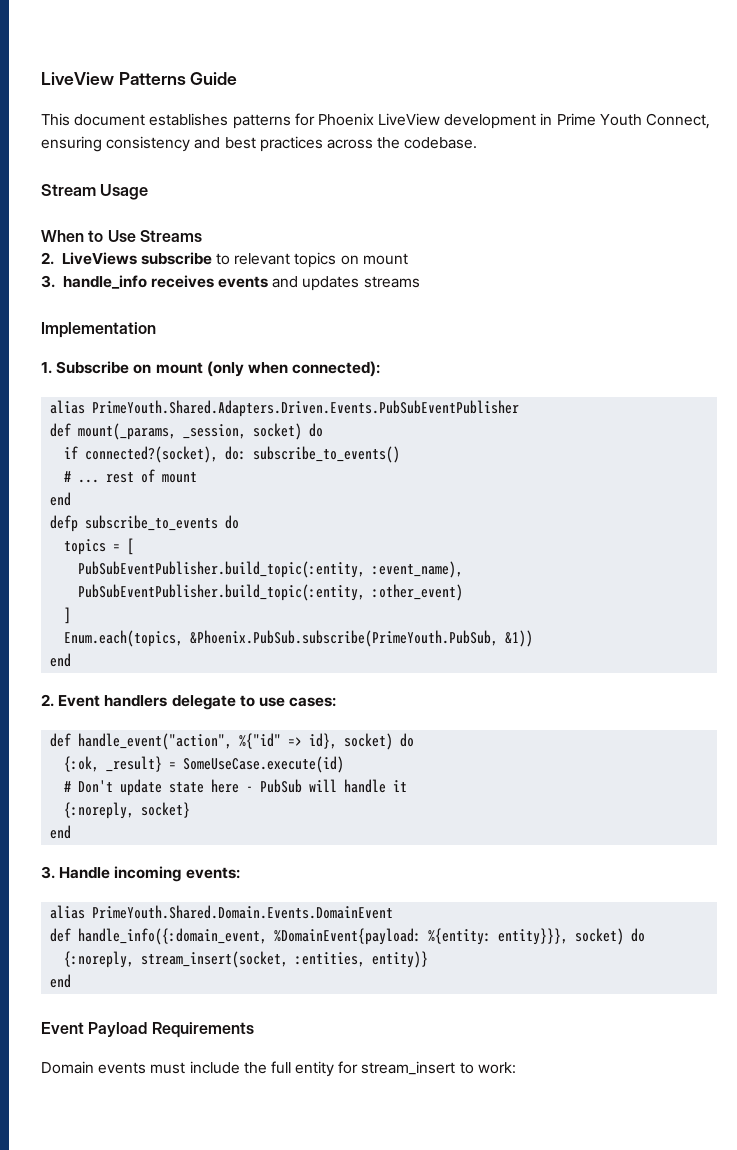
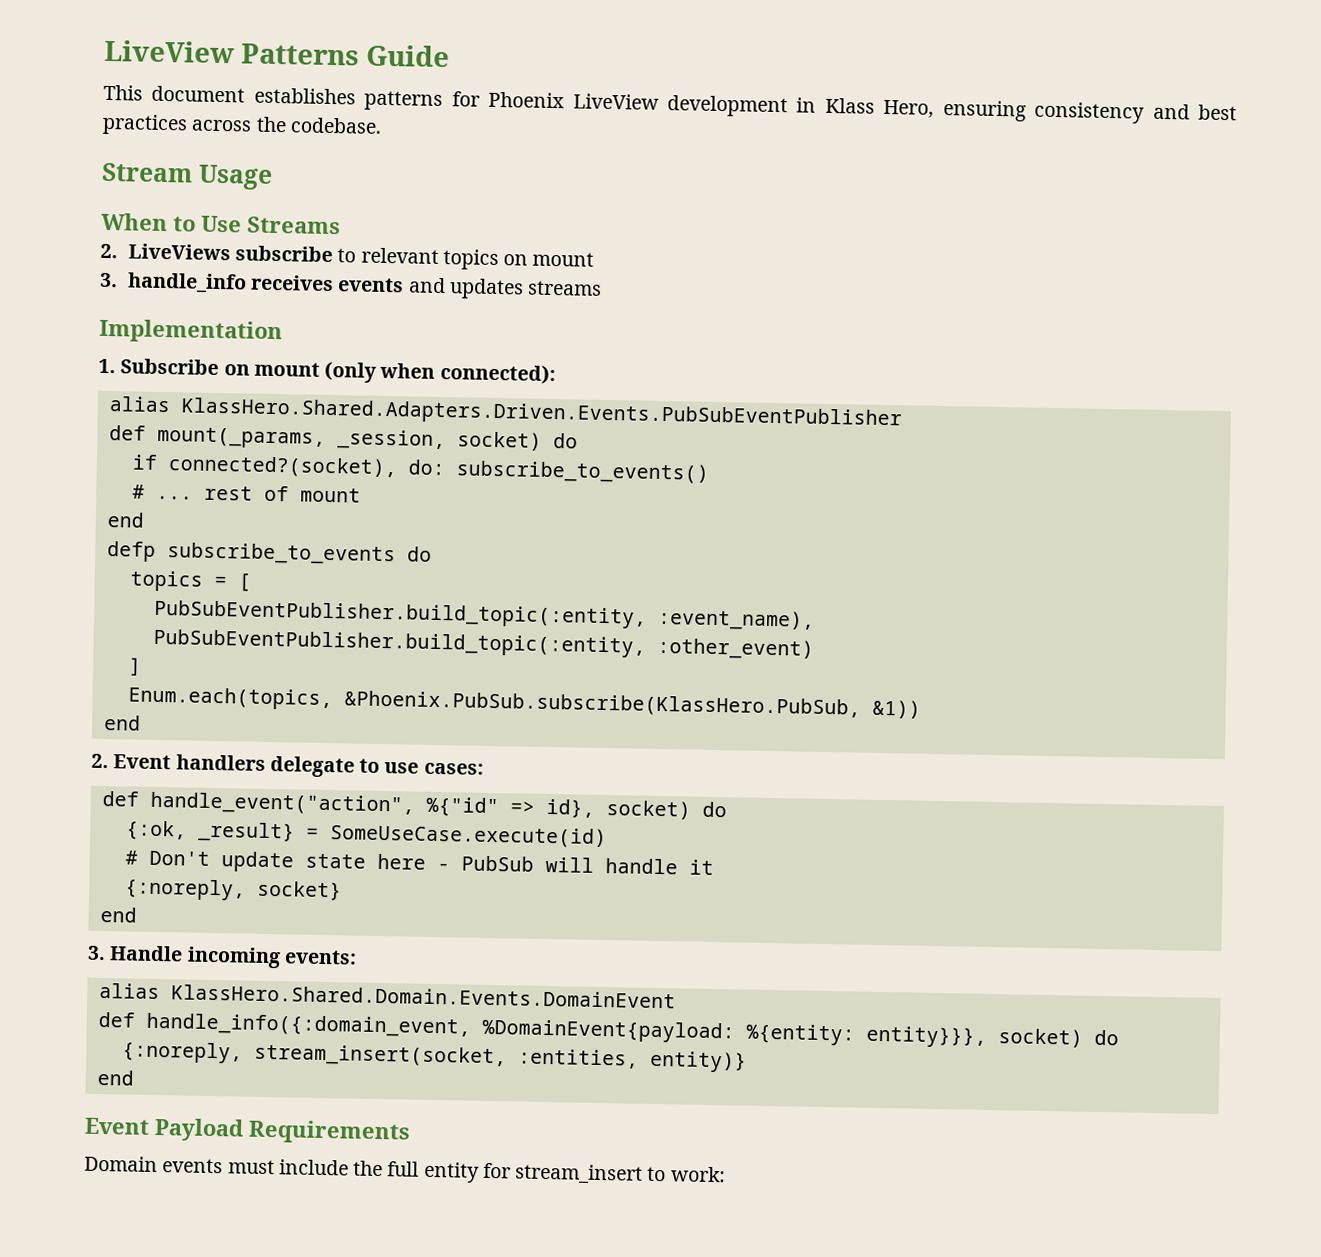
- This document establishes patterns for Phoenix LiveView development in Prime Youth Connect, ensuring consistency and best practices across the codebase.
+ This document establishes patterns for Phoenix LiveView development in Klass Hero, ensuring consistency and best practices across the codebase.
- alias PrimeYouth.Shared.Adapters.Driven.Events.PubSubEventPublisher
+ alias KlassHero.Shared.Adapters.Driven.Events.PubSubEventPublisher
- Enum.each(topics, &Phoenix.PubSub.subscribe(PrimeYouth.PubSub, &1))
+ Enum.each(topics, &Phoenix.PubSub.subscribe(KlassHero.PubSub, &1))
- alias PrimeYouth.Shared.Domain.Events.DomainEvent
+ alias KlassHero.Shared.Domain.Events.DomainEvent

